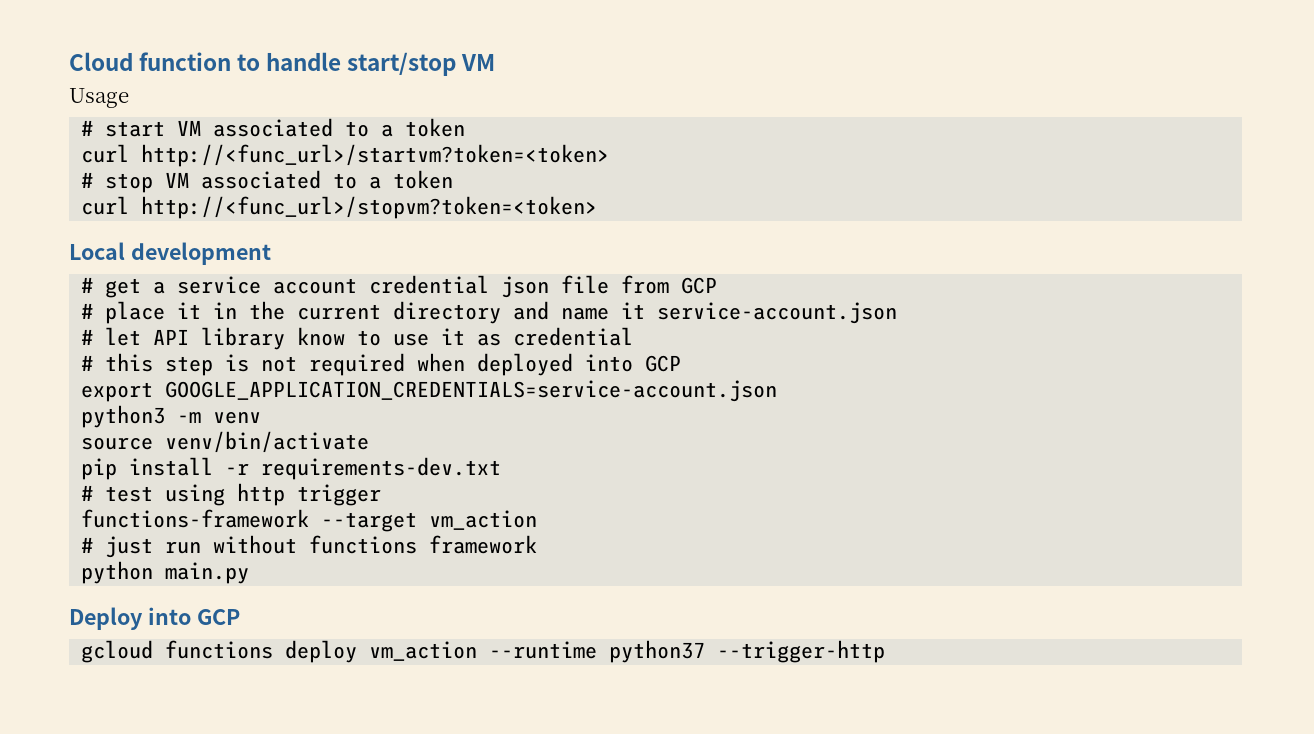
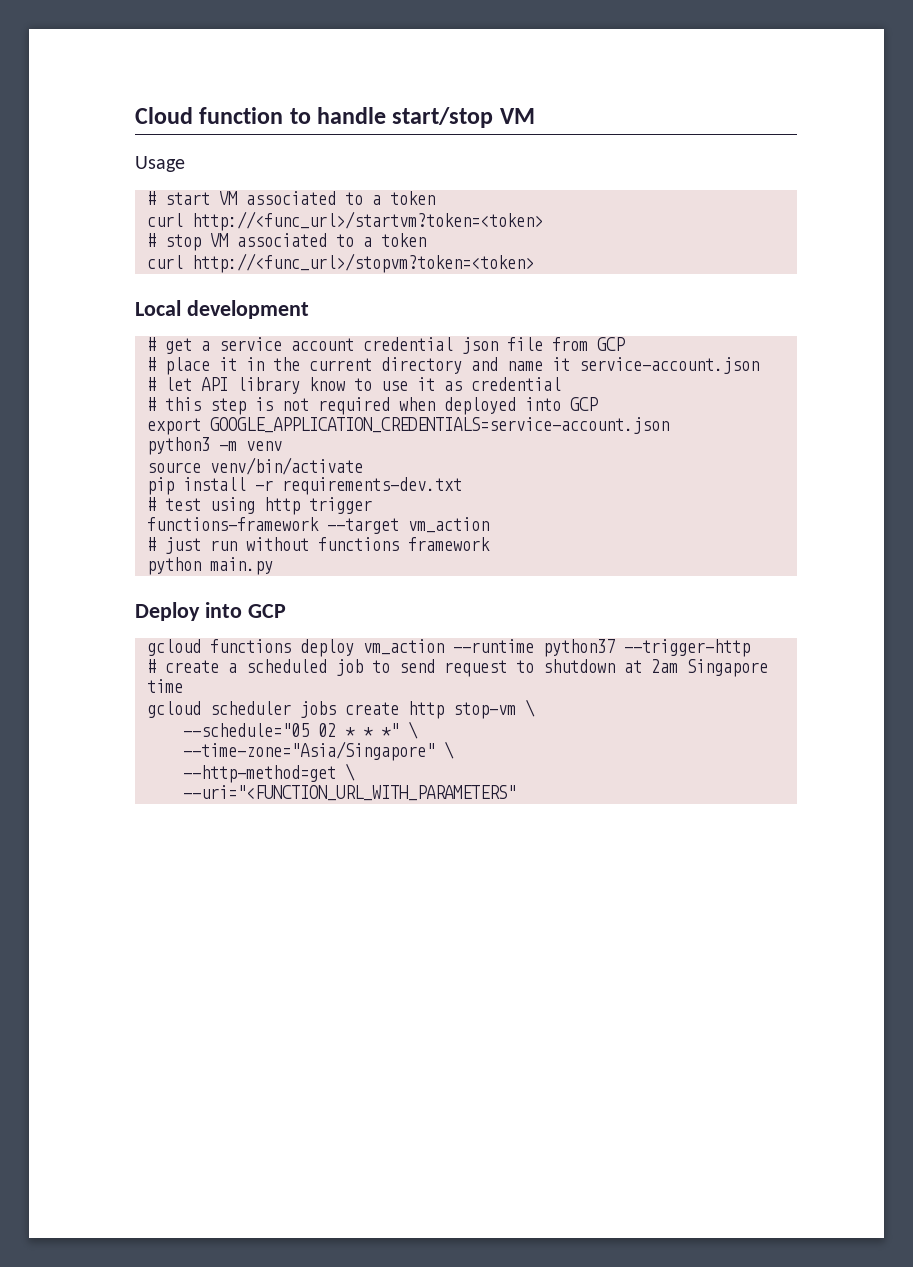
+ # create a scheduled job to send request to shutdown at 2am Singapore time
+ gcloud scheduler jobs create http stop-vm \
+ --schedule="05 02 * * *" \
+ --time-zone="Asia/Singapore" \
+ --http-method=get \
+ --uri="<FUNCTION_URL_WITH_PARAMETERS"

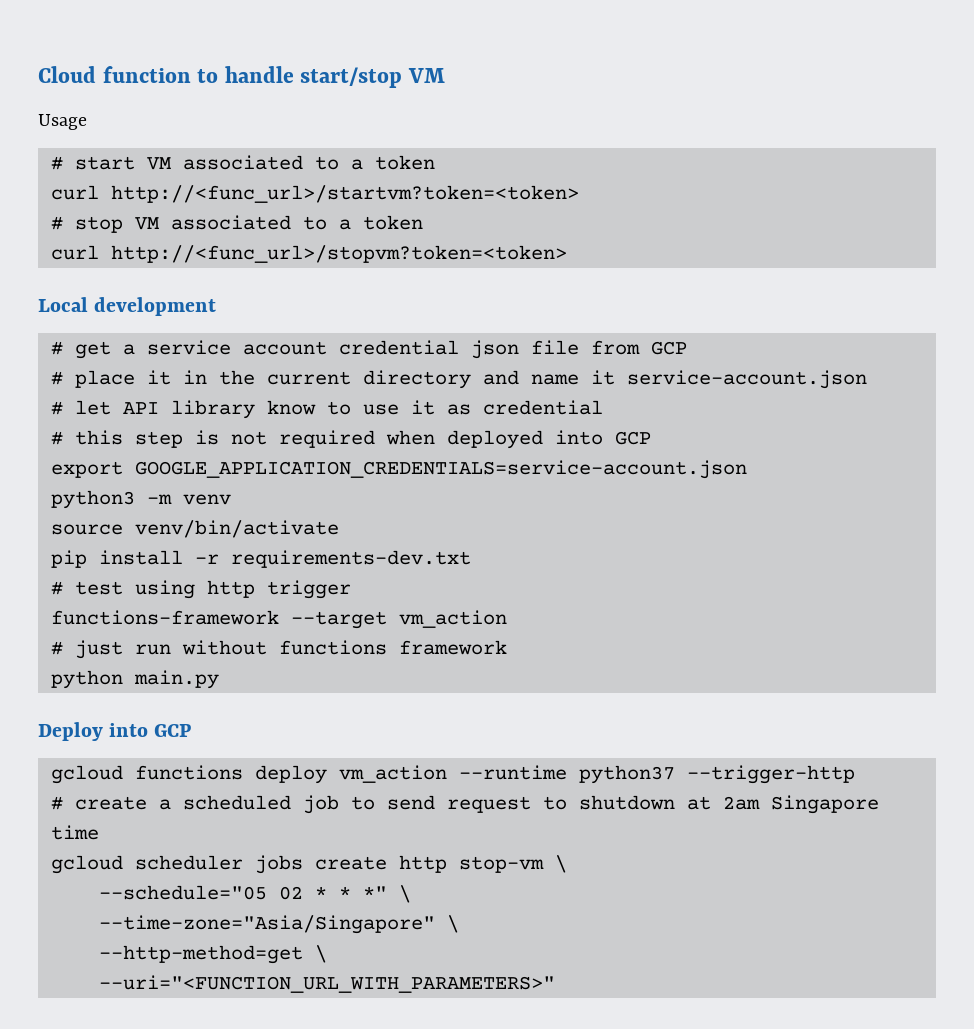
- --uri="<FUNCTION_URL_WITH_PARAMETERS"
+ --uri="<FUNCTION_URL_WITH_PARAMETERS>"

